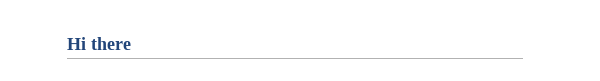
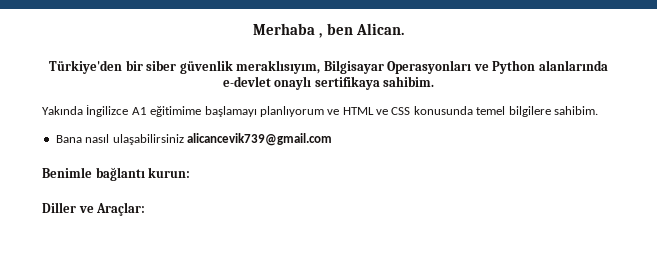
- Hi there
+ Merhaba , ben Alican.
+ Türkiye'den bir siber güvenlik meraklısıyım, Bilgisayar Operasyonları ve Python alanlarında e-devlet onaylı sertifikaya sahibim.
+ Yakında İngilizce A1 eğitimime başlamayı planlıyorum ve HTML ve CSS konusunda temel bilgilere sahibim.
+ Bana nasıl ulaşabilirsiniz alicancevik739@gmail.com
+ Benimle bağlantı kurun:
+ Diller ve Araçlar:

